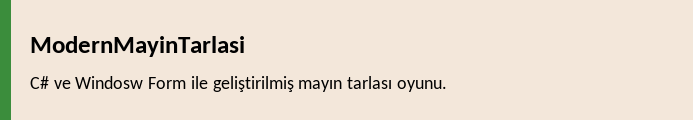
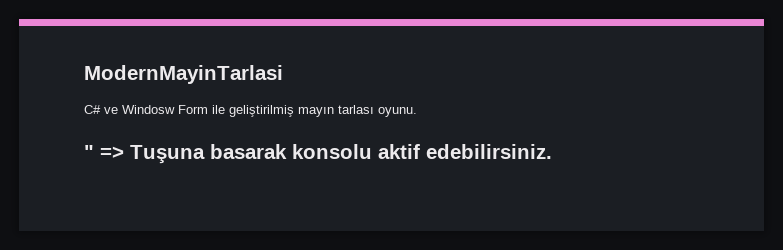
+ " => Tuşuna basarak konsolu aktif edebilirsiniz.

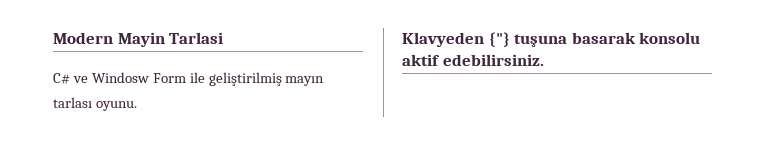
- ModernMayinTarlasi
+ Modern Mayin Tarlasi
- " => Tuşuna basarak konsolu aktif edebilirsiniz.
+ Klavyeden {"} tuşuna basarak konsolu aktif edebilirsiniz.

